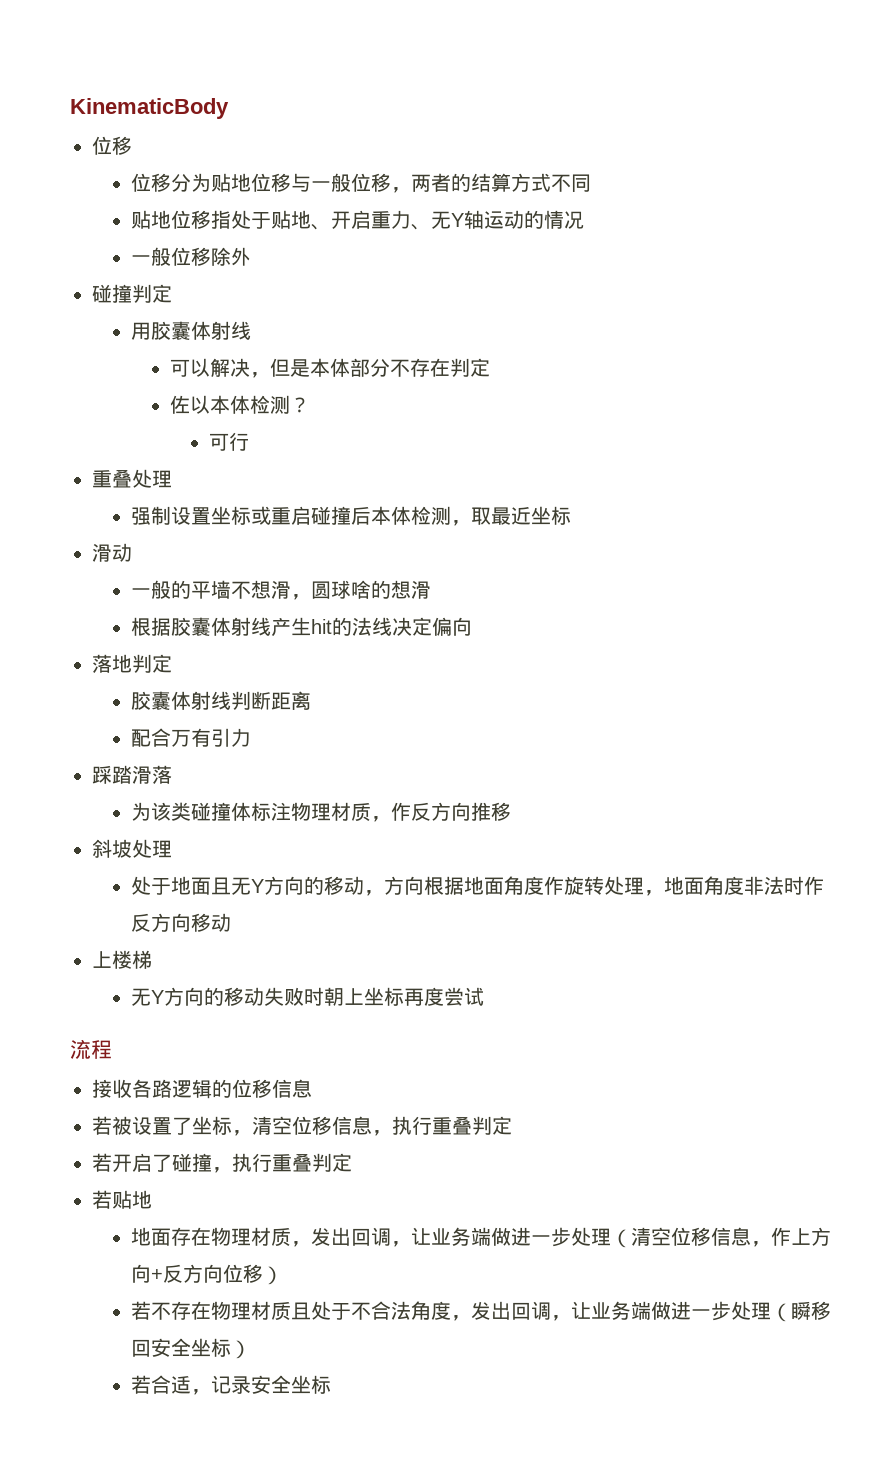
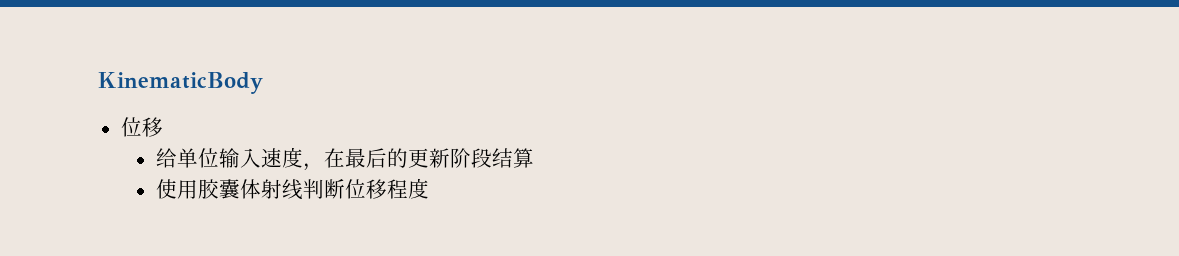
- 位移分为贴地位移与一般位移，两者的结算方式不同
- 贴地位移指处于贴地、开启重力、无Y轴运动的情况
- 一般位移除外
- 碰撞判定
- 用胶囊体射线
- 可以解决，但是本体部分不存在判定
- 佐以本体检测？
- 可行
- 重叠处理
- 强制设置坐标或重启碰撞后本体检测，取最近坐标
- 滑动
- 一般的平墙不想滑，圆球啥的想滑
- 根据胶囊体射线产生hit的法线决定偏向
- 落地判定
- 胶囊体射线判断距离
- 配合万有引力
- 踩踏滑落
- 为该类碰撞体标注物理材质，作反方向推移
- 斜坡处理
- 处于地面且无Y方向的移动，方向根据地面角度作旋转处理，地面角度非法时作反方向移动
- 上楼梯
- 无Y方向的移动失败时朝上坐标再度尝试
- 流程
- 接收各路逻辑的位移信息
- 若被设置了坐标，清空位移信息，执行重叠判定
- 若开启了碰撞，执行重叠判定
- 若贴地
- 地面存在物理材质，发出回调，让业务端做进一步处理（清空位移信息，作上方向+反方向位移）
- 若不存在物理材质且处于不合法角度，发出回调，让业务端做进一步处理（瞬移回安全坐标）
- 若合适，记录安全坐标
+ 给单位输入速度，在最后的更新阶段结算
+ 使用胶囊体射线判断位移程度

